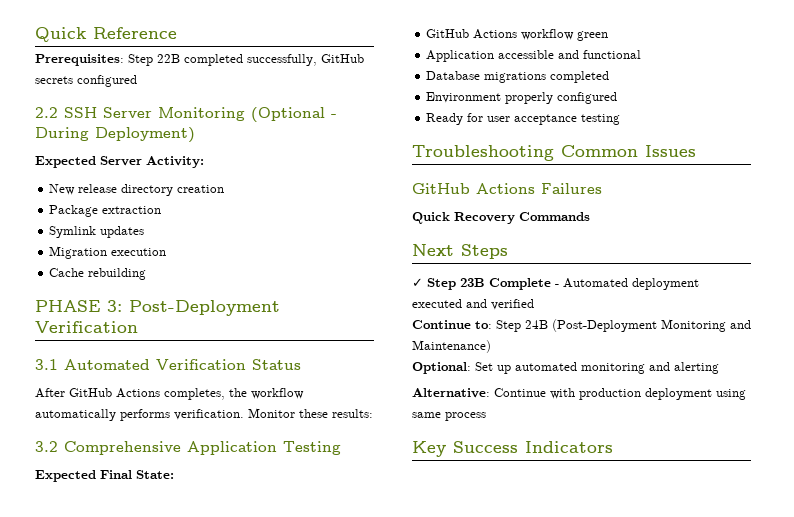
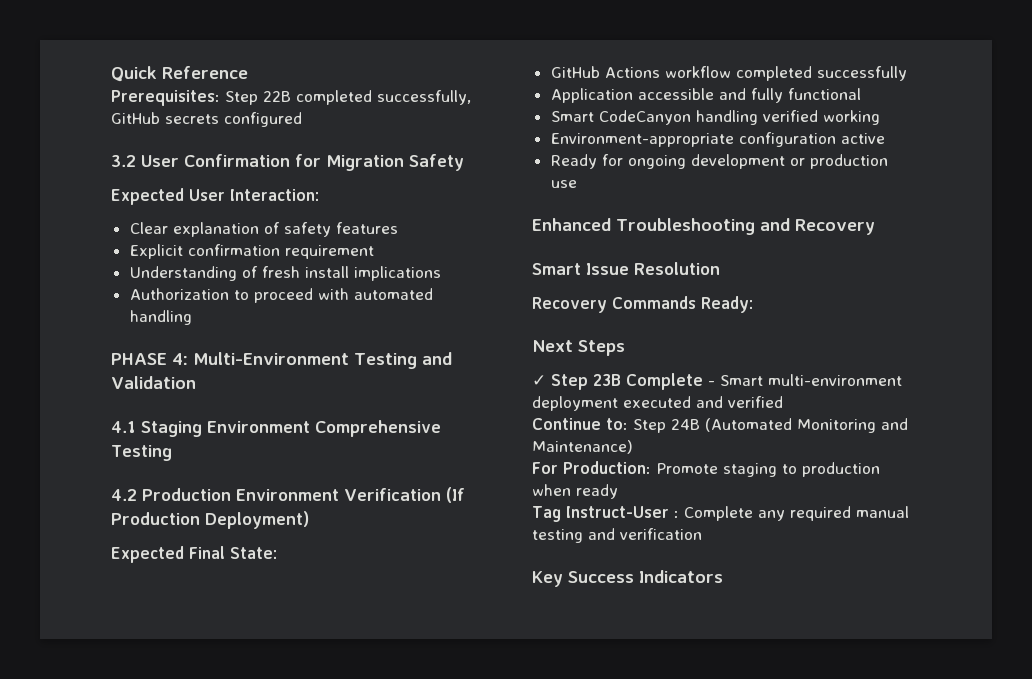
- 2.2 SSH Server Monitoring (Optional - During Deployment)
- Expected Server Activity:
- New release directory creation
- Package extraction
- Symlink updates
- Migration execution
- Cache rebuilding
- PHASE 3: Post-Deployment Verification
- 3.1 Automated Verification Status
- After GitHub Actions completes, the workflow automatically performs verification. Monitor these results:
- 3.2 Comprehensive Application Testing
+ 3.2 User Confirmation for Migration Safety
+ Expected User Interaction:
+ Clear explanation of safety features
+ Explicit confirmation requirement
+ Understanding of fresh install implications
+ Authorization to proceed with automated handling
+ PHASE 4: Multi-Environment Testing and Validation
+ 4.1 Staging Environment Comprehensive Testing
+ 4.2 Production Environment Verification (If Production Deployment)
- GitHub Actions workflow green
+ GitHub Actions workflow completed successfully
- Application accessible and functional
+ Application accessible and fully functional
- Database migrations completed
- Environment properly configured
- Ready for user acceptance testing
- Troubleshooting Common Issues
- GitHub Actions Failures
- Quick Recovery Commands
+ Smart CodeCanyon handling verified working
+ Environment-appropriate configuration active
+ Ready for ongoing development or production use
+ Enhanced Troubleshooting and Recovery
+ Smart Issue Resolution
+ Recovery Commands Ready:
- ✓ Step 23B Complete - Automated deployment executed and verified
+ ✓ Step 23B Complete - Smart multi-environment deployment executed and verified
- Continue to: Step 24B (Post-Deployment Monitoring and Maintenance)
+ Continue to: Step 24B (Automated Monitoring and Maintenance)
- Optional: Set up automated monitoring and alerting
- Alternative: Continue with production deployment using same process
+ For Production: Promote staging to production when ready
+ Tag Instruct-User : Complete any required manual testing and verification

